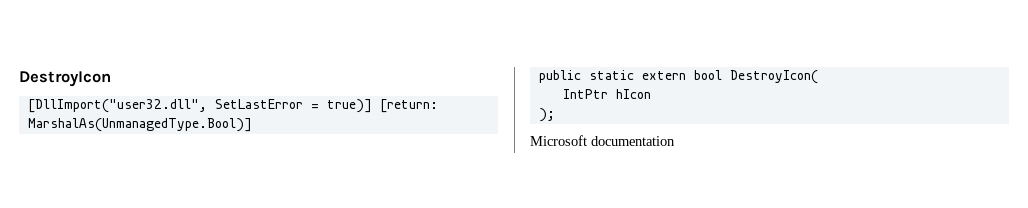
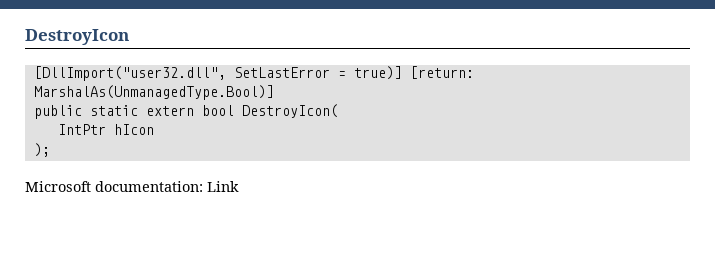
- Microsoft documentation
+ Microsoft documentation: Link

